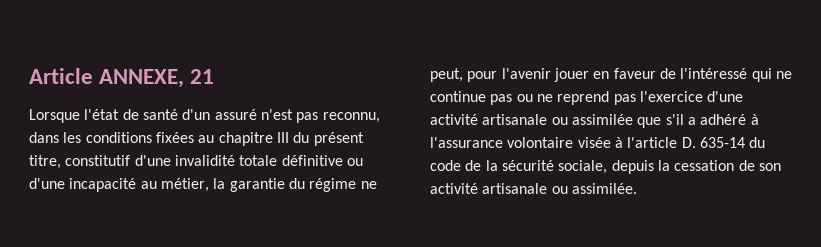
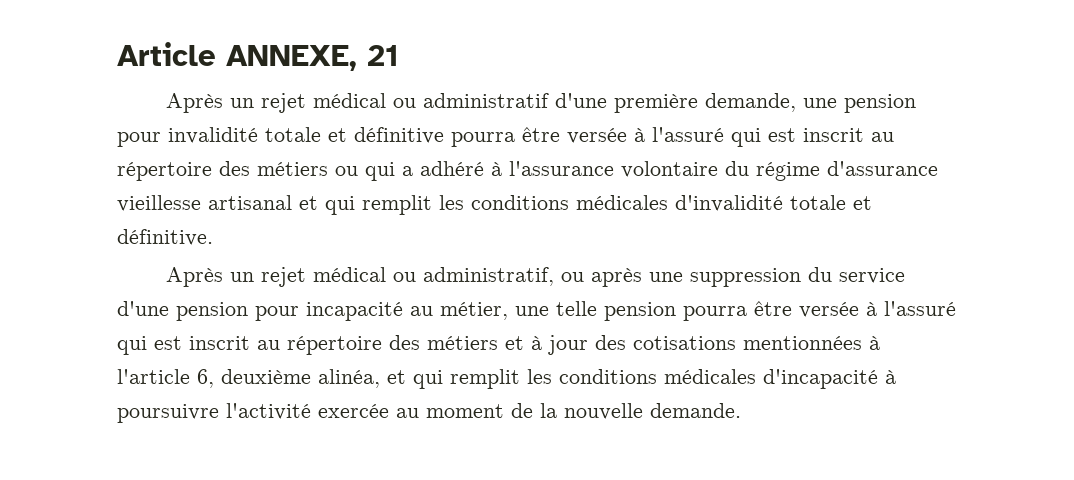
- Lorsque l'état de santé d'un assuré n'est pas reconnu, dans les conditions fixées au chapitre III du présent titre, constitutif d'une invalidité totale définitive ou d'une incapacité au métier, la garantie du régime ne peut, pour l'avenir jouer en faveur de l'intéressé qui ne continue pas ou ne reprend pas l'exercice d'une activité artisanale ou assimilée que s'il a adhéré à l'assurance volontaire visée à l'article D. 635-14 du code de la sécurité sociale, depuis la cessation de son activité artisanale ou assimilée.
+ Après un rejet médical ou administratif d'une première demande, une pension pour invalidité totale et définitive pourra être versée à l'assuré qui est inscrit au répertoire des métiers ou qui a adhéré à l'assurance volontaire du régime d'assurance vieillesse artisanal et qui remplit les conditions médicales d'invalidité totale et définitive.
+ Après un rejet médical ou administratif, ou après une suppression du service d'une pension pour incapacité au métier, une telle pension pourra être versée à l'assuré qui est inscrit au répertoire des métiers et à jour des cotisations mentionnées à l'article 6, deuxième alinéa, et qui remplit les conditions médicales d'incapacité à poursuivre l'activité exercée au moment de la nouvelle demande.

